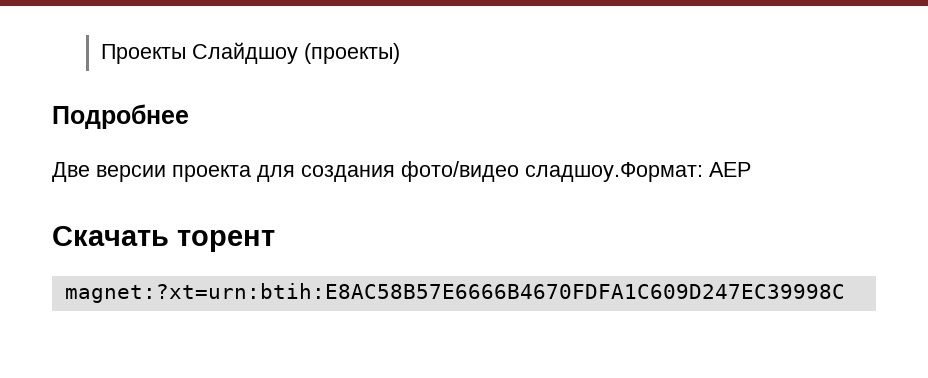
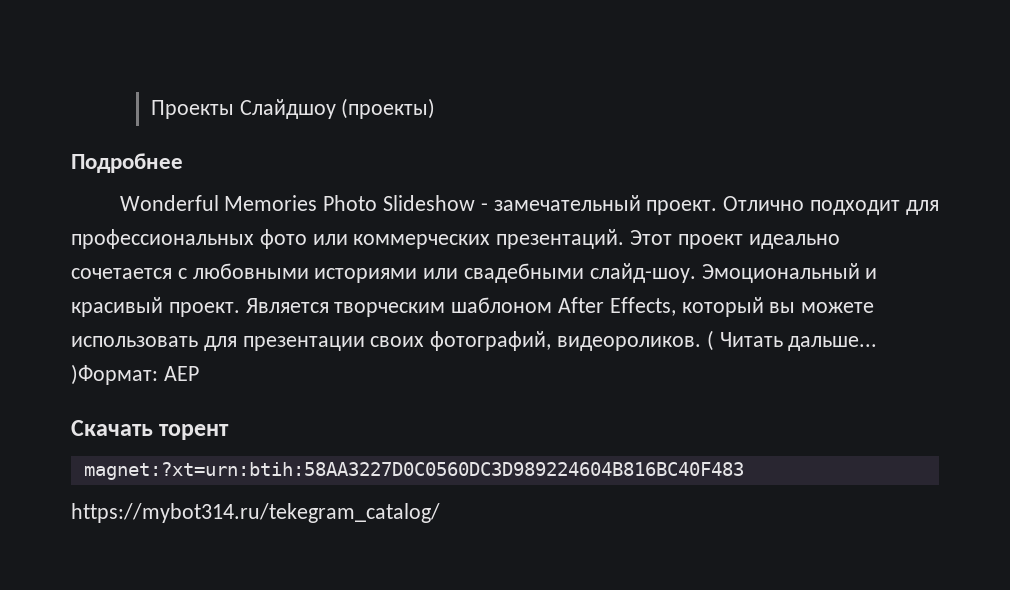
- Две версии проекта для создания фото/видео сладшоу.Формат: AEP
+ Wonderful Memories Photo Slideshow - замечательный проект. Отлично подходит для профессиональных фото или коммерческих презентаций. Этот проект идеально сочетается с любовными историями или свадебными слайд-шоу. Эмоциональный и красивый проект. Является творческим шаблоном After Effects, который вы можете использовать для презентации своих фотографий, видеороликов. ( Читать дальше... )Формат: AEP
- magnet:?xt=urn:btih:E8AC58B57E6666B4670FDFA1C609D247EC39998C
+ magnet:?xt=urn:btih:58AA3227D0C0560DC3D989224604B816BC40F483
+ https://mybot314.ru/tekegram_catalog/

